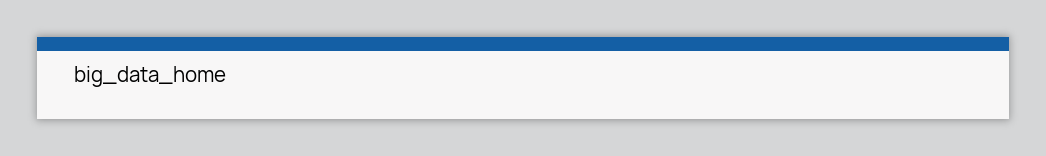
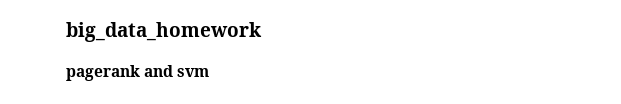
- big_data_home
+ big_data_homework
+ pagerank and svm

